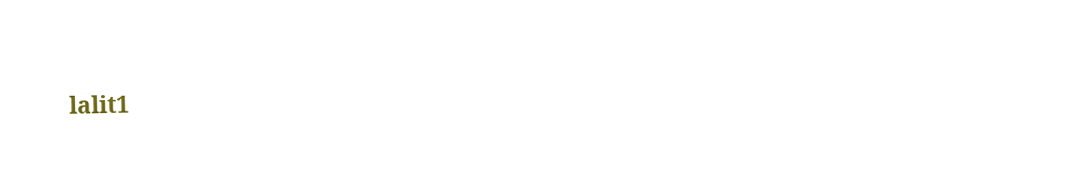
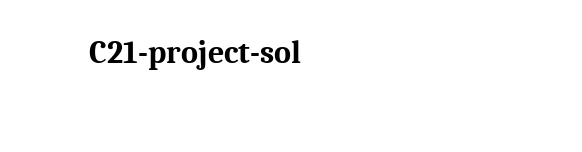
- lalit1
+ C21-project-sol

